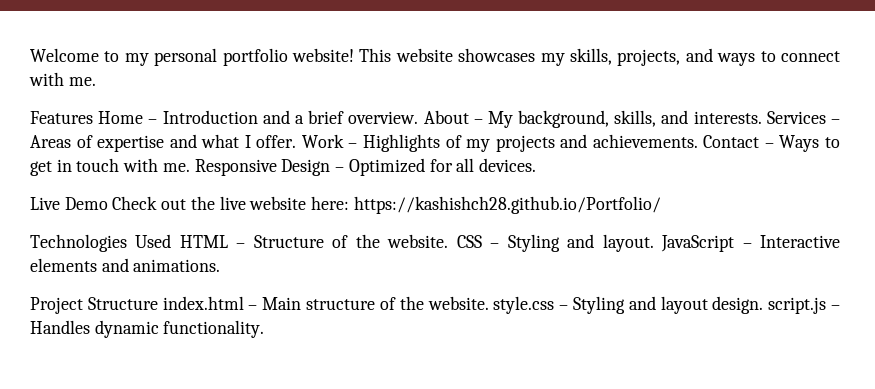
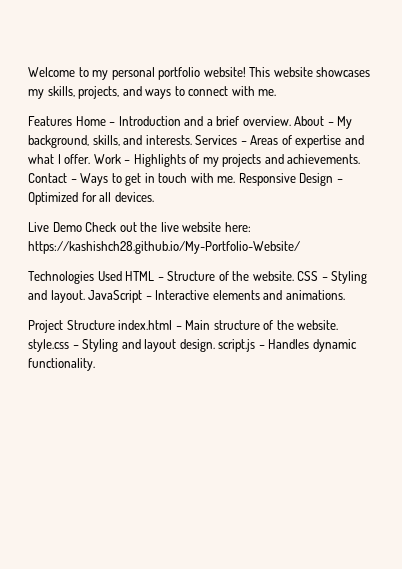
- Live Demo Check out the live website here: https://kashishch28.github.io/Portfolio/
+ Live Demo Check out the live website here: https://kashishch28.github.io/My-Portfolio-Website/

